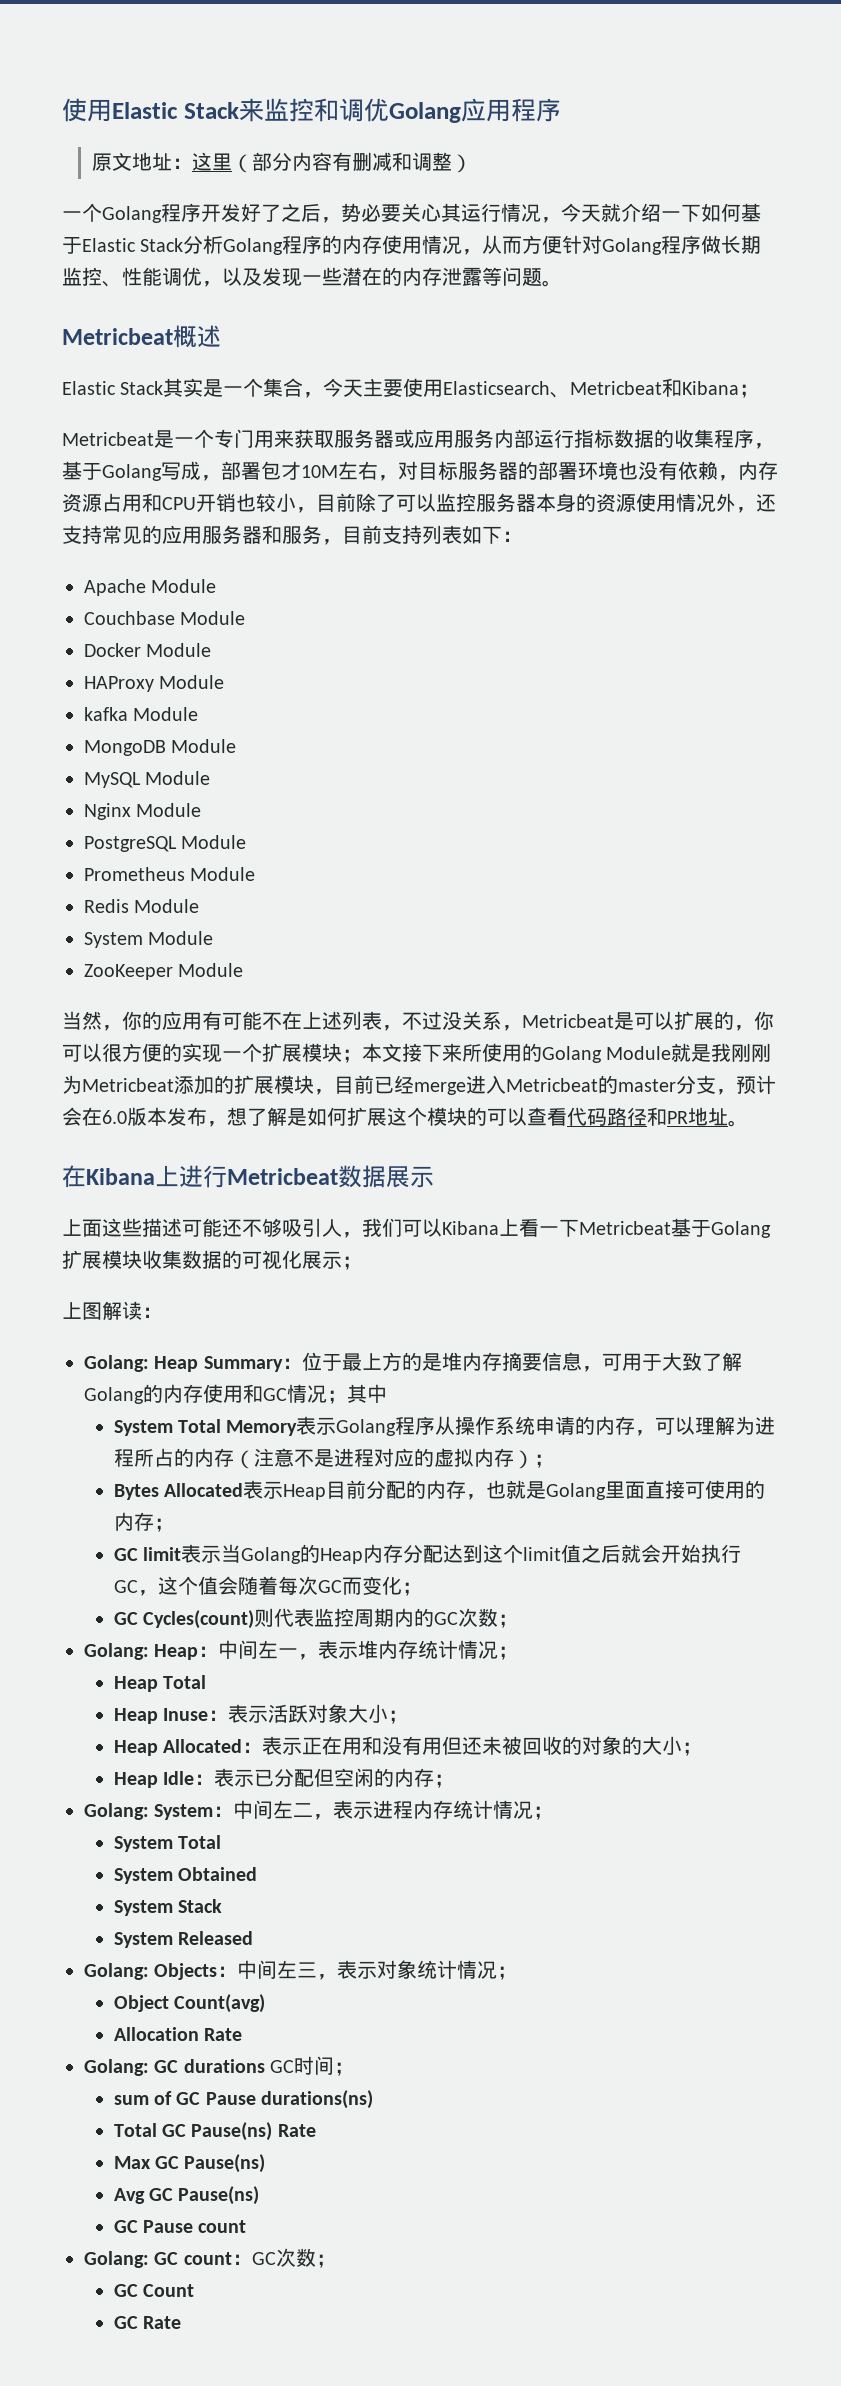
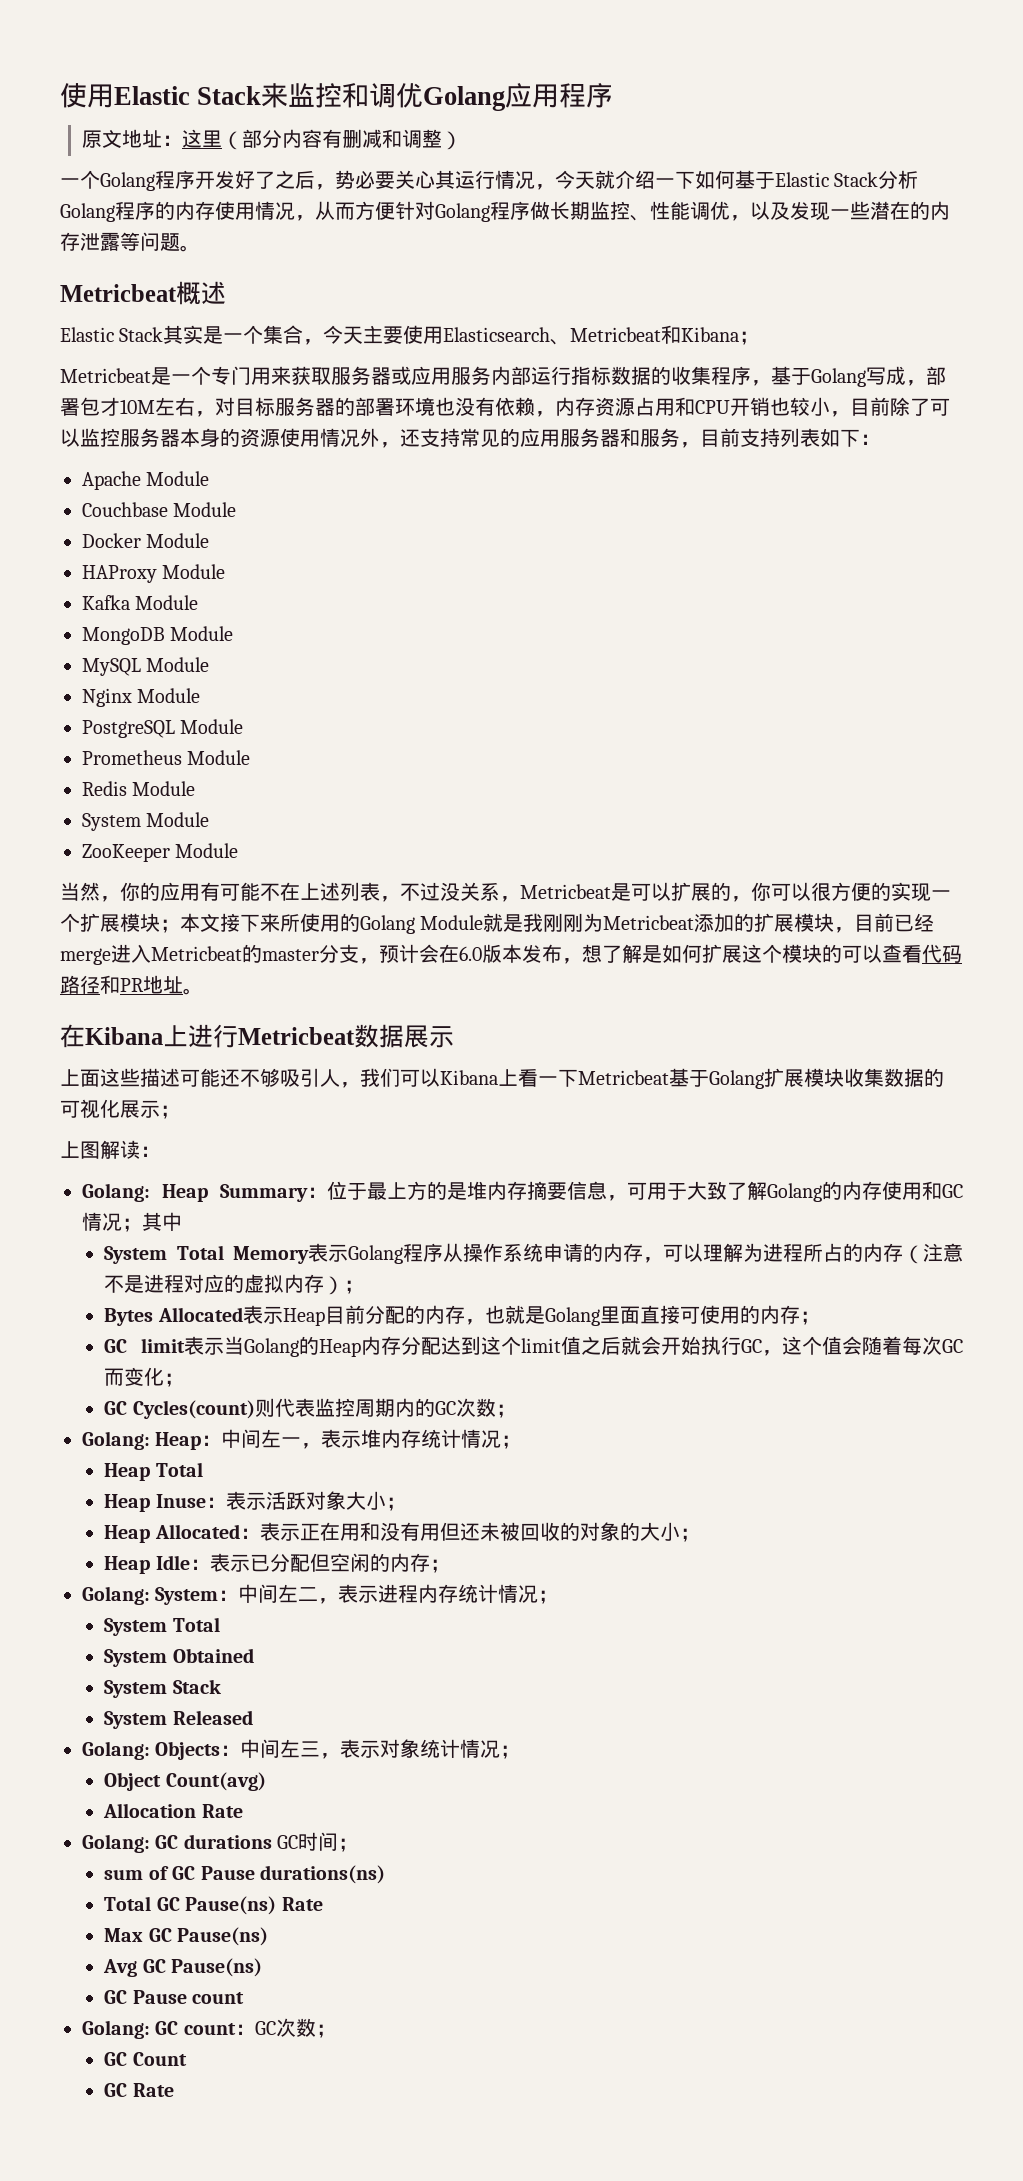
- kafka Module
+ Kafka Module

